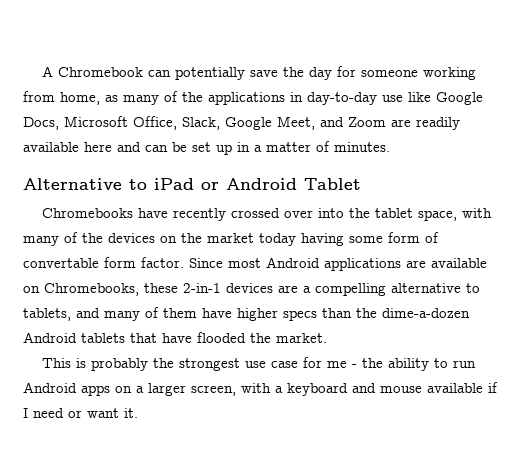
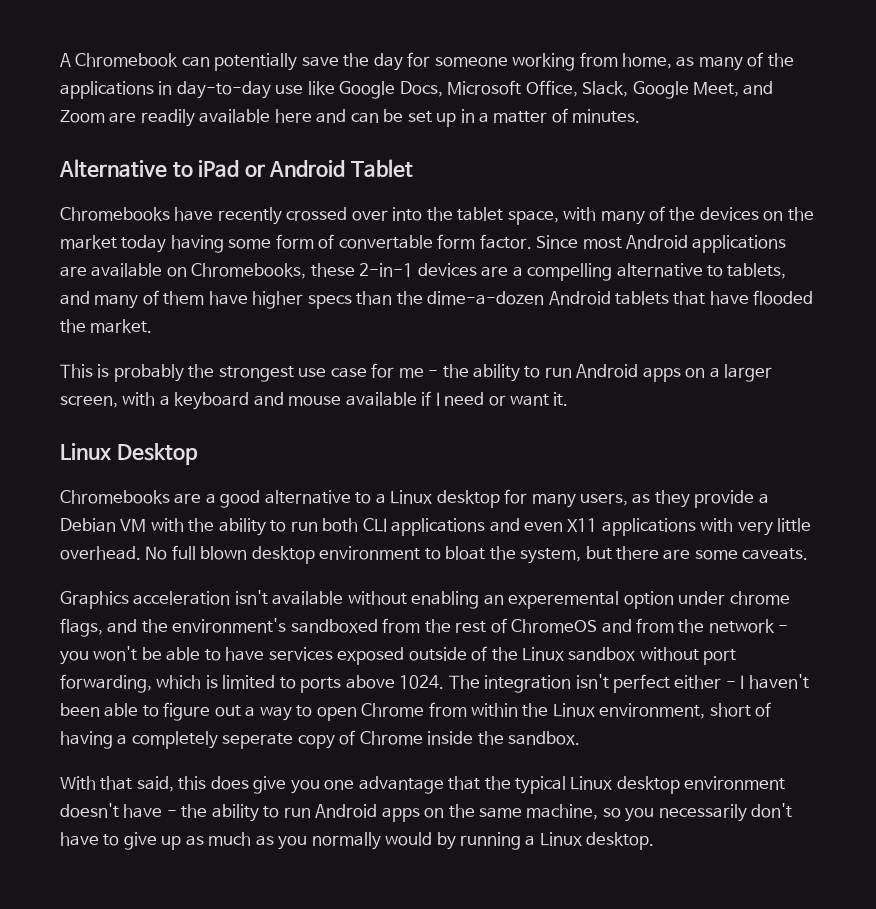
+ Linux Desktop
+ Chromebooks are a good alternative to a Linux desktop for many users, as they provide a Debian VM with the ability to run both CLI applications and even X11 applications with very little overhead. No full blown desktop environment to bloat the system, but there are some caveats.
+ Graphics acceleration isn't available without enabling an experemental option under chrome flags, and the environment's sandboxed from the rest of ChromeOS and from the network - you won't be able to have services exposed outside of the Linux sandbox without port forwarding, which is limited to ports above 1024. The integration isn't perfect either - I haven't been able to figure out a way to open Chrome from within the Linux environment, short of having a completely seperate copy of Chrome inside the sandbox.
+ With that said, this does give you one advantage that the typical Linux desktop environment doesn't have - the ability to run Android apps on the same machine, so you necessarily don't have to give up as much as you normally would by running a Linux desktop.

